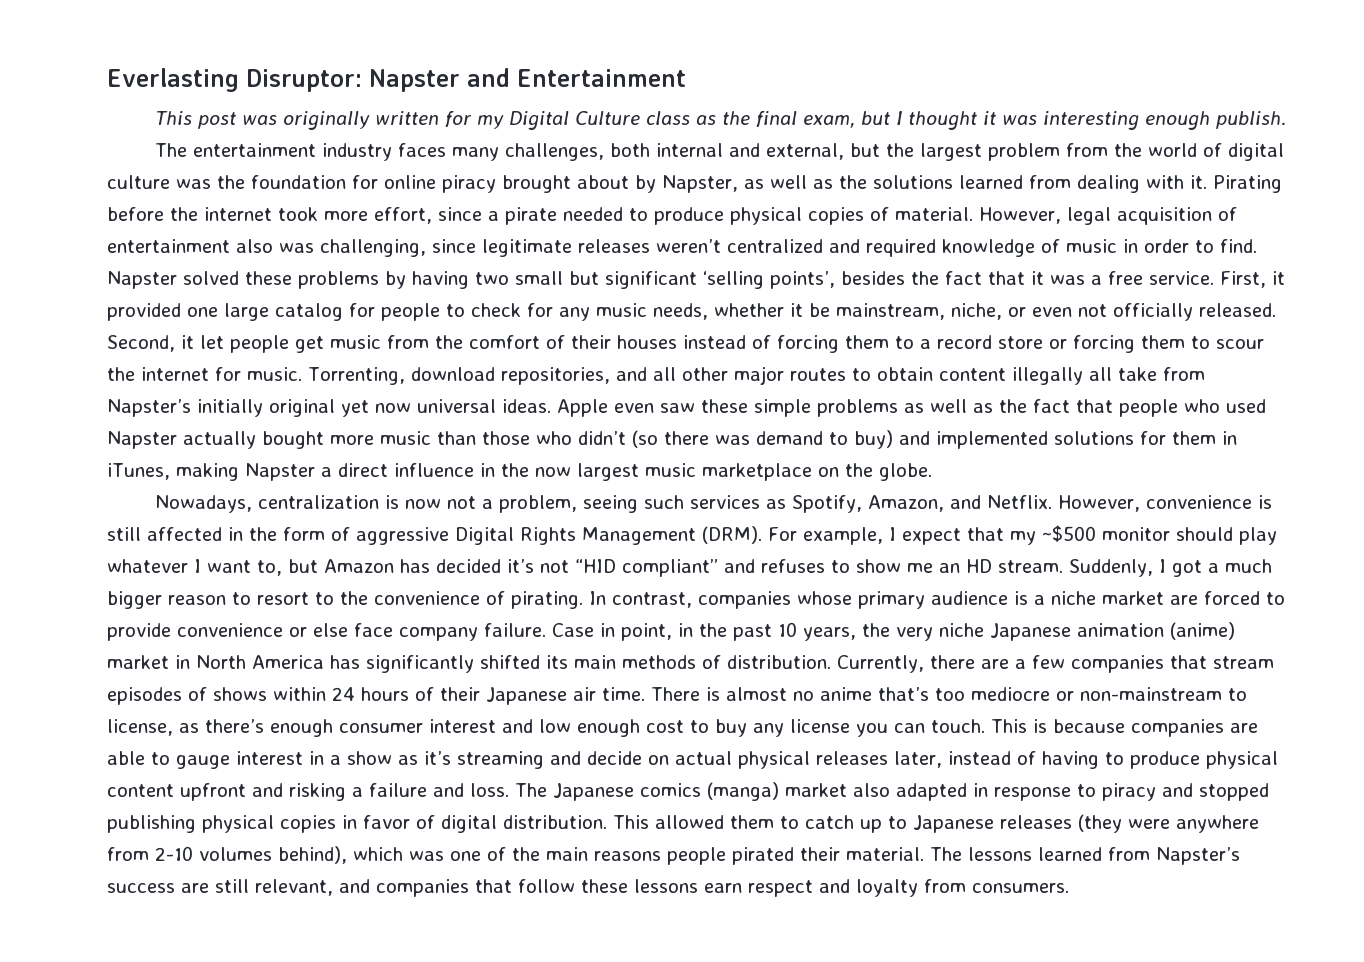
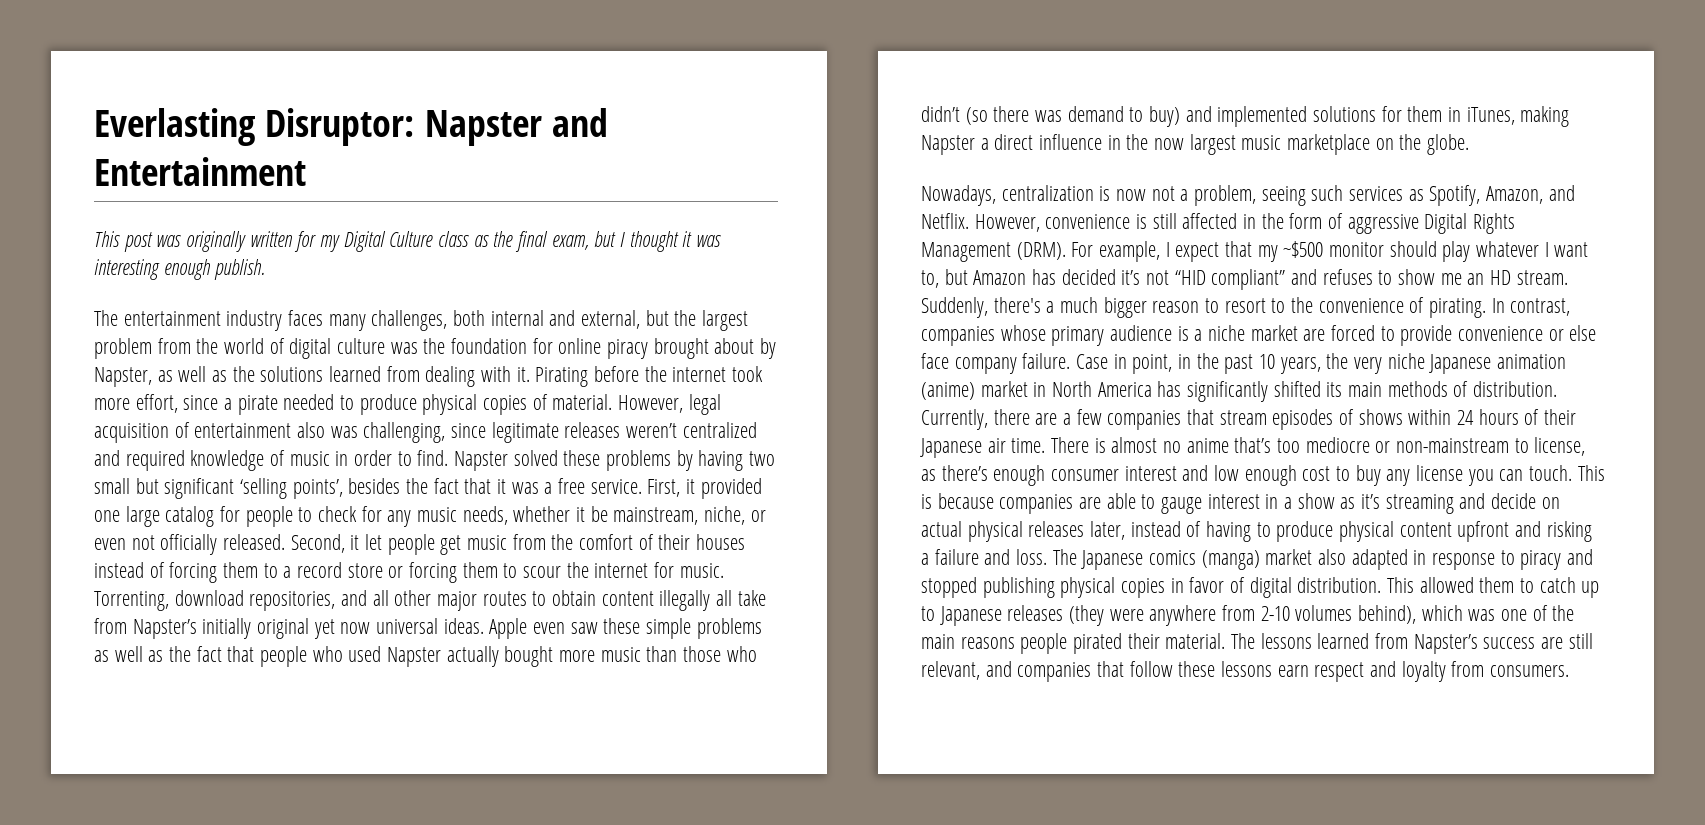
- Suddenly, I got a much bigger reason to resort to the convenience of pirating.
+ Suddenly, there's a much bigger reason to resort to the convenience of pirating.

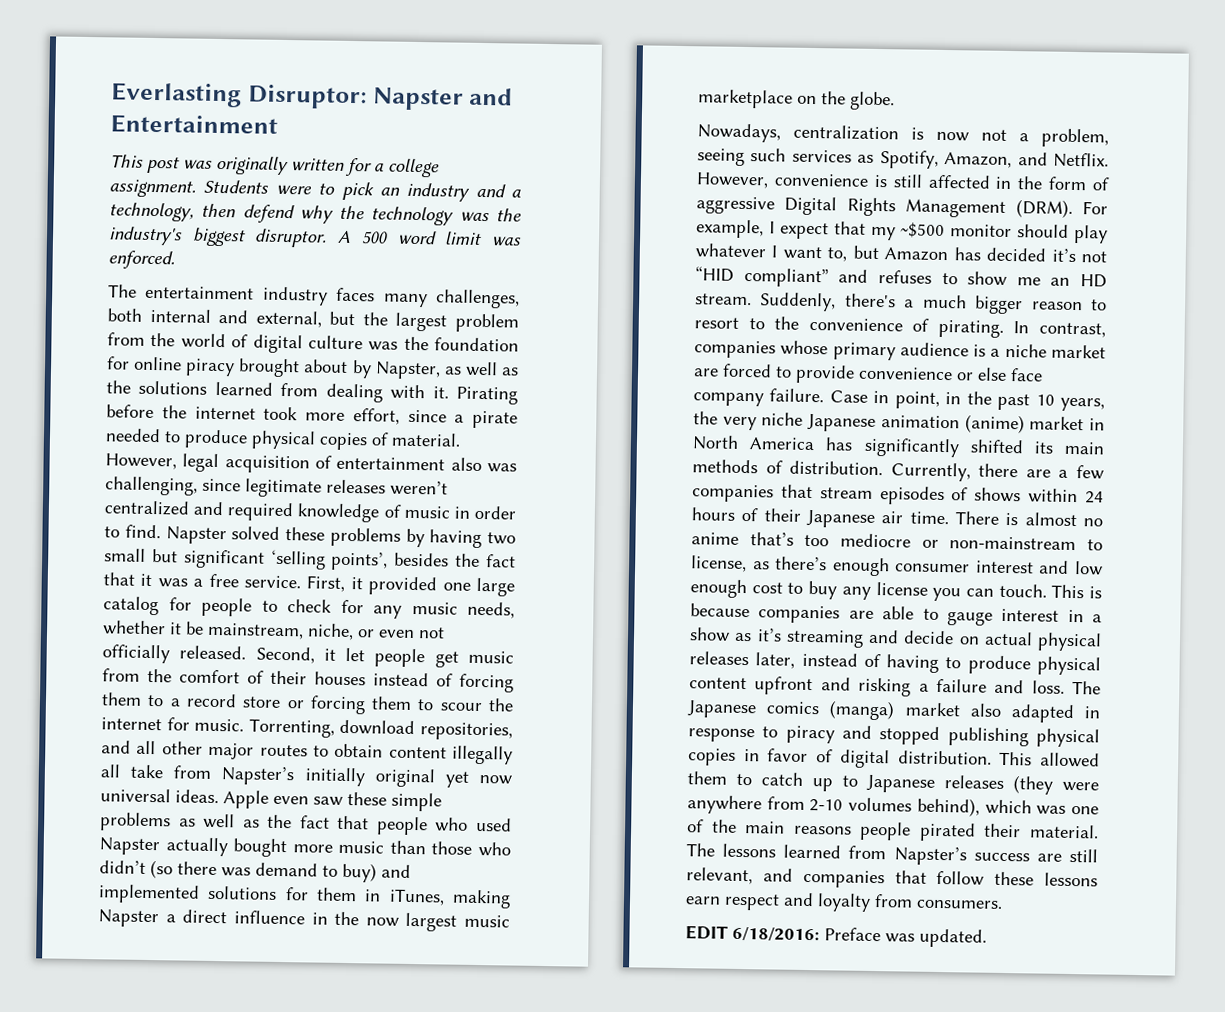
- This post was originally written for my Digital Culture class as the final exam, but I thought it was interesting enough publish.
+ This post was originally written for a college assignment. Students were to pick an industry and a technology, then defend why the technology was the industry's biggest disruptor. A 500 word limit was enforced.
+ EDIT 6/18/2016: Preface was updated.

